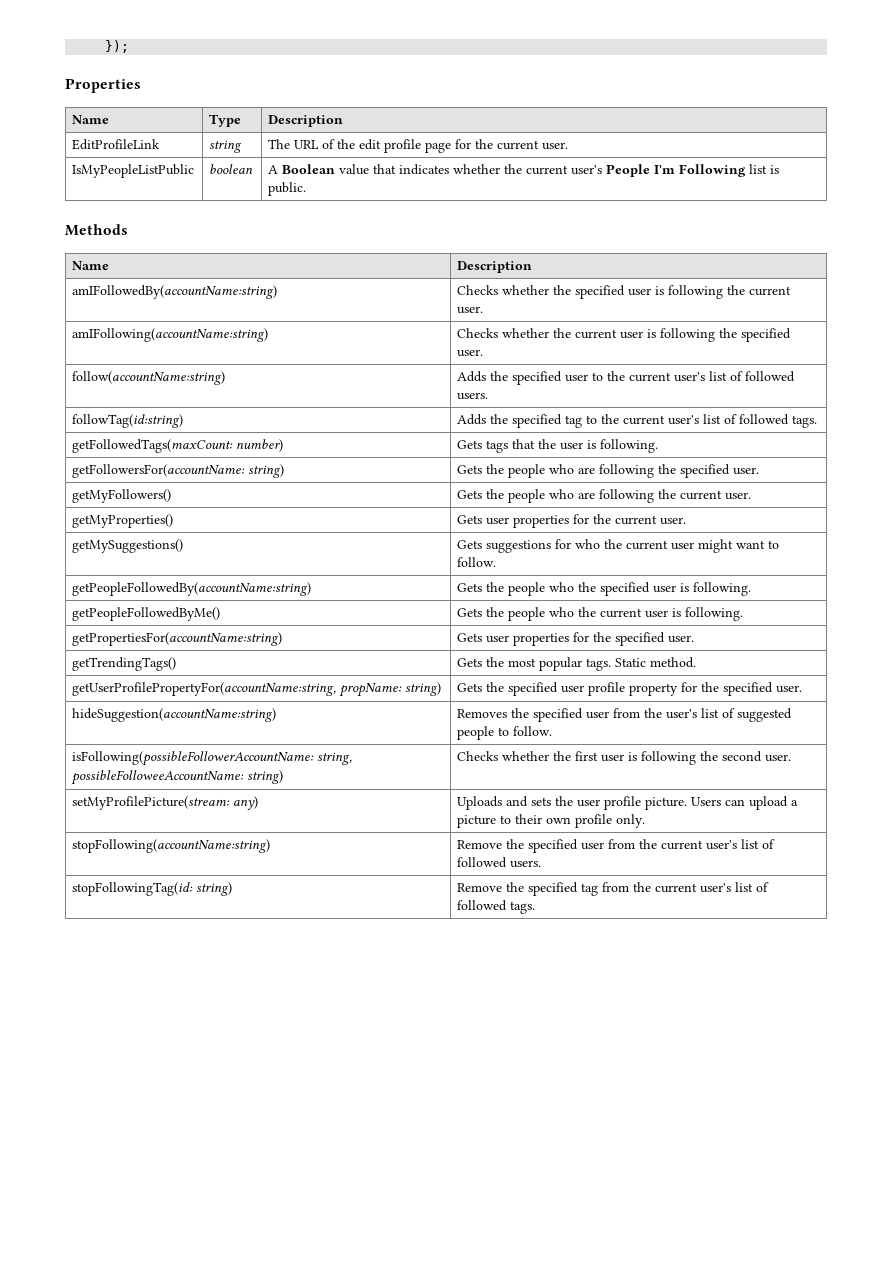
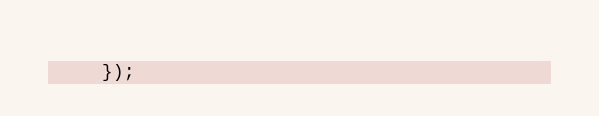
- Properties
- Name | Type | Description
- EditProfileLink | string | The URL of the edit profile page for the current user.
- IsMyPeopleListPublic | boolean | A Boolean value that indicates whether the current user's People I'm Following list is public.
- Methods
- Name | Description
- amIFollowedBy(accountName:string) | Checks whether the specified user is following the current user.
- amIFollowing(accountName:string) | Checks whether the current user is following the specified user.
- follow(accountName:string) | Adds the specified user to the current user's list of followed users.
- followTag(id:string) | Adds the specified tag to the current user's list of followed tags.
- getFollowedTags(maxCount: number) | Gets tags that the user is following.
- getFollowersFor(accountName: string) | Gets the people who are following the specified user.
- getMyFollowers() | Gets the people who are following the current user.
- getMyProperties() | Gets user properties for the current user.
- getMySuggestions() | Gets suggestions for who the current user might want to follow.
- getPeopleFollowedBy(accountName:string) | Gets the people who the specified user is following.
- getPeopleFollowedByMe() | Gets the people who the current user is following.
- getPropertiesFor(accountName:string) | Gets user properties for the specified user.
- getTrendingTags() | Gets the most popular tags. Static method.
- getUserProfilePropertyFor(accountName:string, propName: string) | Gets the specified user profile property for the specified user.
- hideSuggestion(accountName:string) | Removes the specified user from the user's list of suggested people to follow.
- isFollowing(possibleFollowerAccountName: string, possibleFolloweeAccountName: string) | Checks whether the first user is following the second user.
- setMyProfilePicture(stream: any) | Uploads and sets the user profile picture. Users can upload a picture to their own profile only.
- stopFollowing(accountName:string) | Remove the specified user from the current user's list of followed users.
- stopFollowingTag(id: string) | Remove the specified tag from the current user's list of followed tags.

